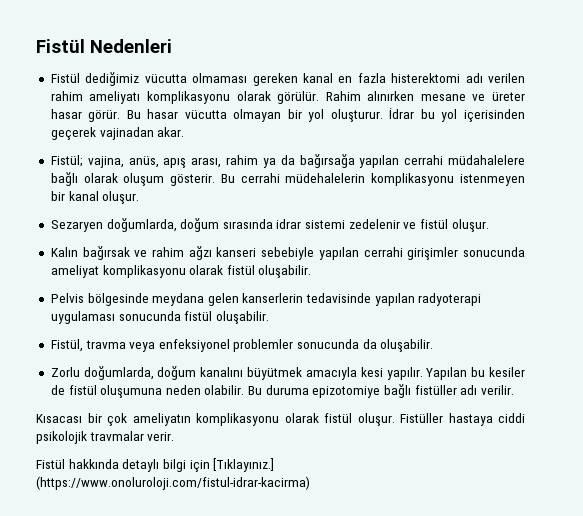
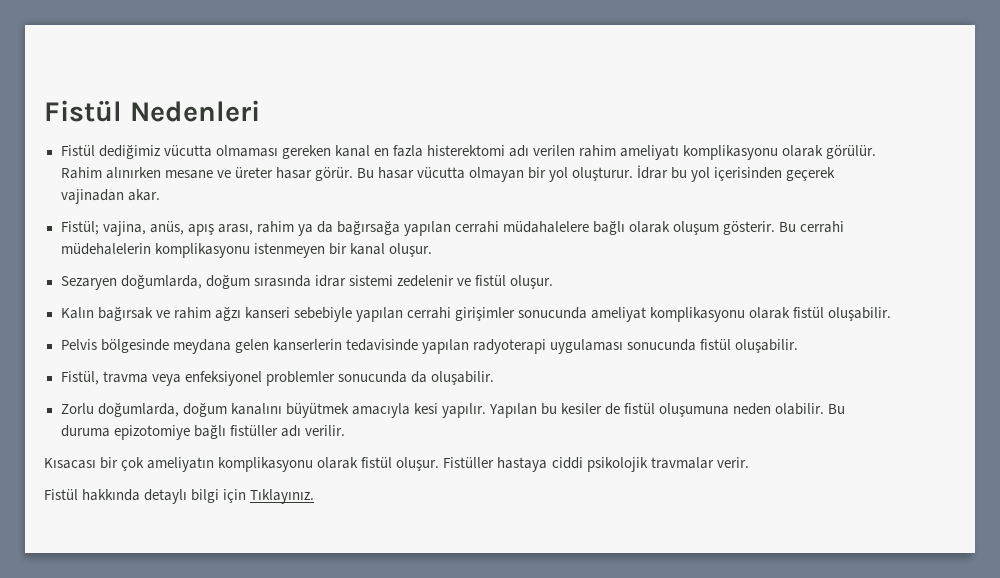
- Fistül hakkında detaylı bilgi için [Tıklayınız.] (https://www.onoluroloji.com/fistul-idrar-kacirma)
+ Fistül hakkında detaylı bilgi için Tıklayınız.

